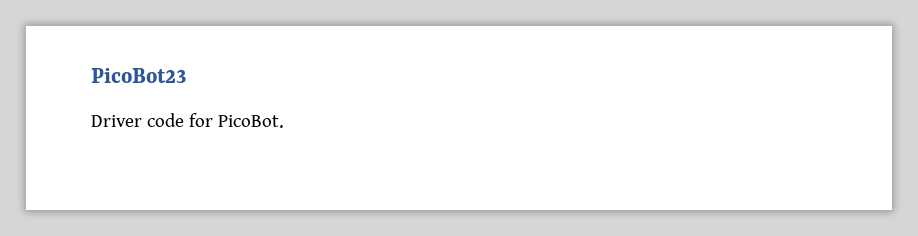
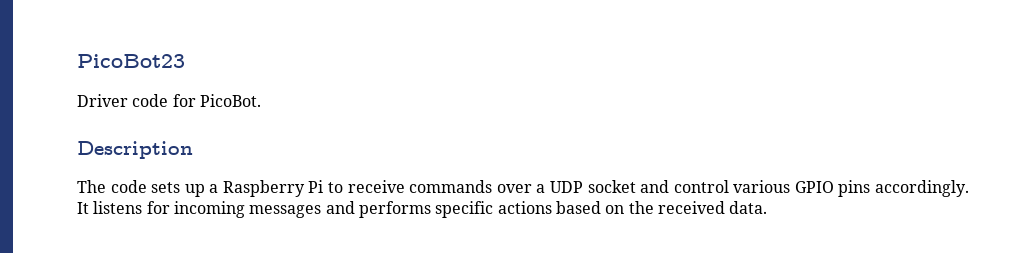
+ Description
+ The code sets up a Raspberry Pi to receive commands over a UDP socket and control various GPIO pins accordingly. It listens for incoming messages and performs specific actions based on the received data.

